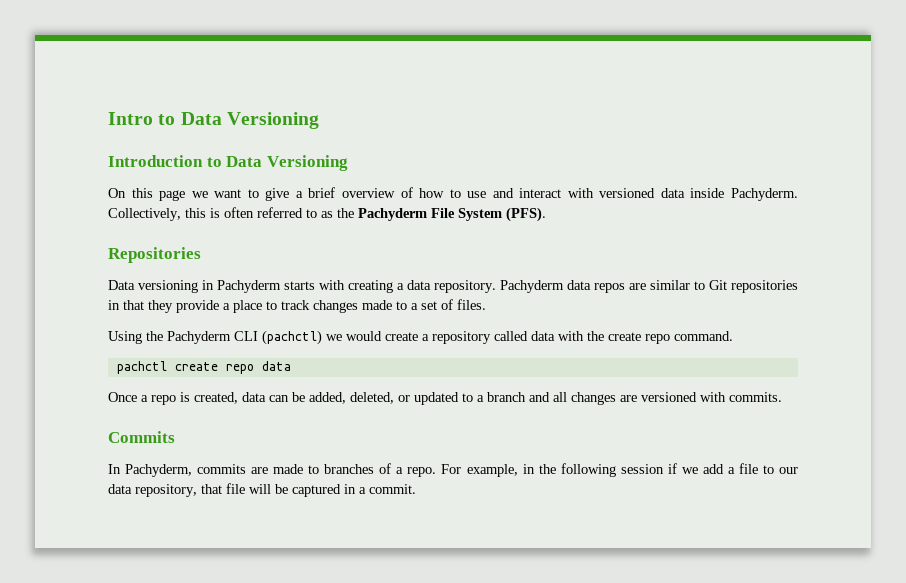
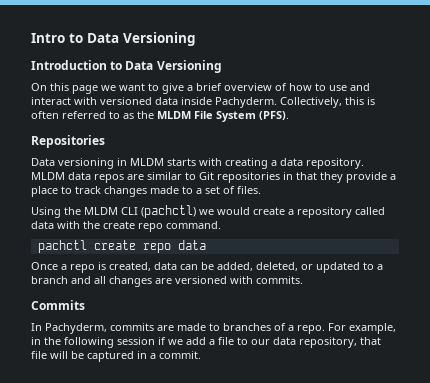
- Collectively, this is often referred to as the Pachyderm File System (PFS).
+ Collectively, this is often referred to as the MLDM File System (PFS).
- Data versioning in Pachyderm starts with creating a data repository.
+ Data versioning in MLDM starts with creating a data repository.
- Pachyderm data repos are similar to Git repositories in that they provide a place to track changes made to a set of files.
+ MLDM data repos are similar to Git repositories in that they provide a place to track changes made to a set of files.
- Using the Pachyderm CLI (pachctl) we would create a repository called data with the create repo command.
+ Using the MLDM CLI (pachctl) we would create a repository called data with the create repo command.

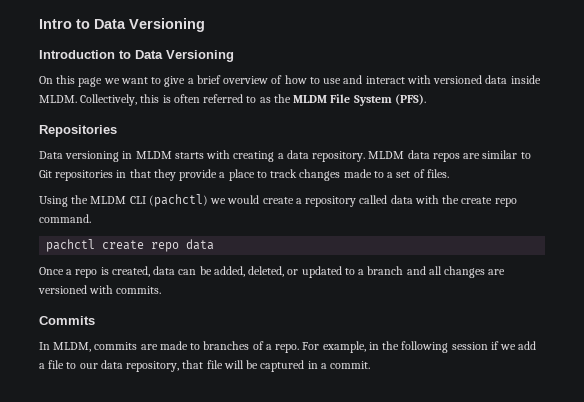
- On this page we want to give a brief overview of how to use and interact with versioned data inside Pachyderm.
+ On this page we want to give a brief overview of how to use and interact with versioned data inside MLDM.
- In Pachyderm, commits are made to branches of a repo.
+ In MLDM, commits are made to branches of a repo.

